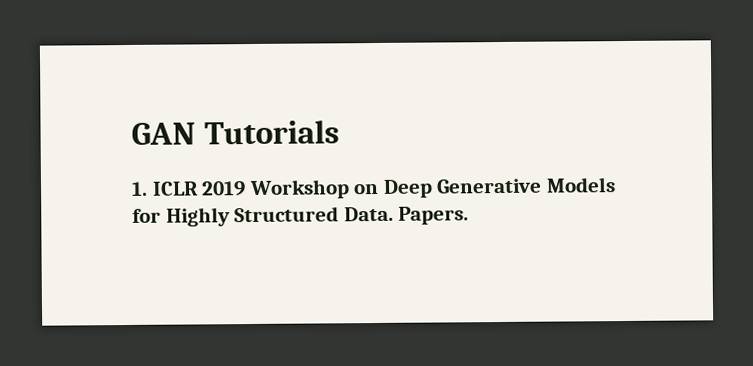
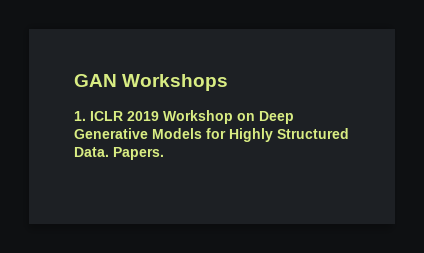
- GAN Tutorials
+ GAN Workshops

